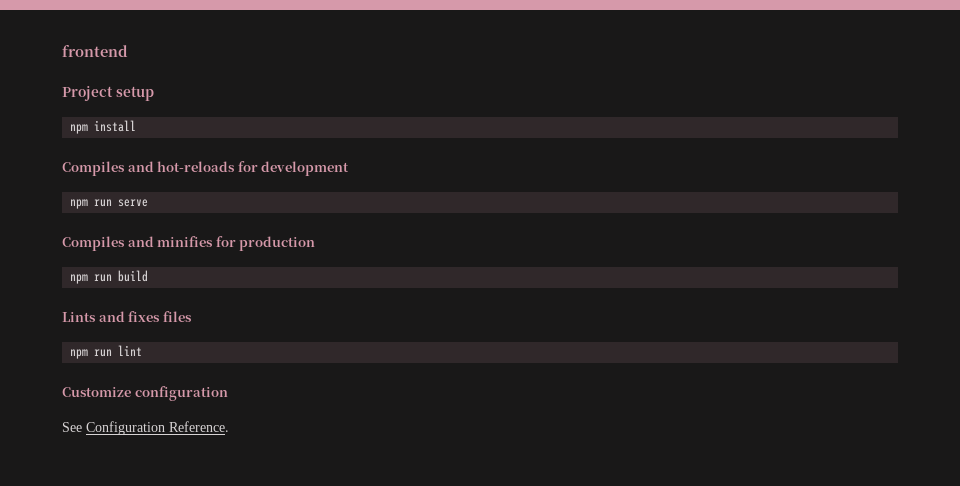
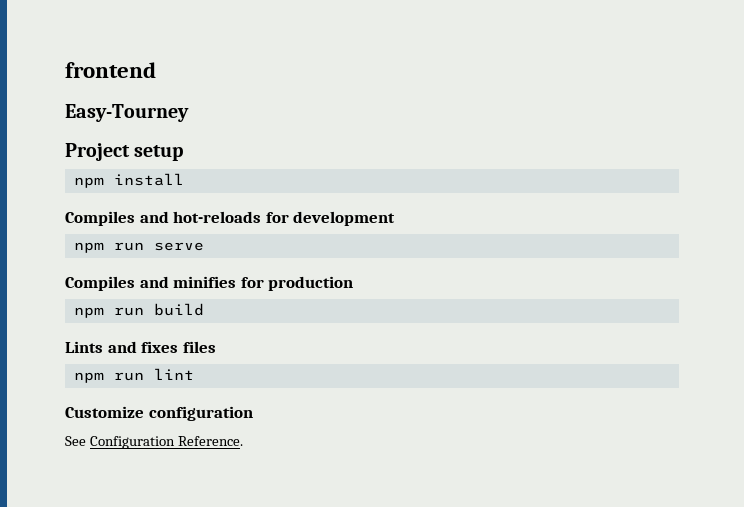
+ Easy-Tourney

